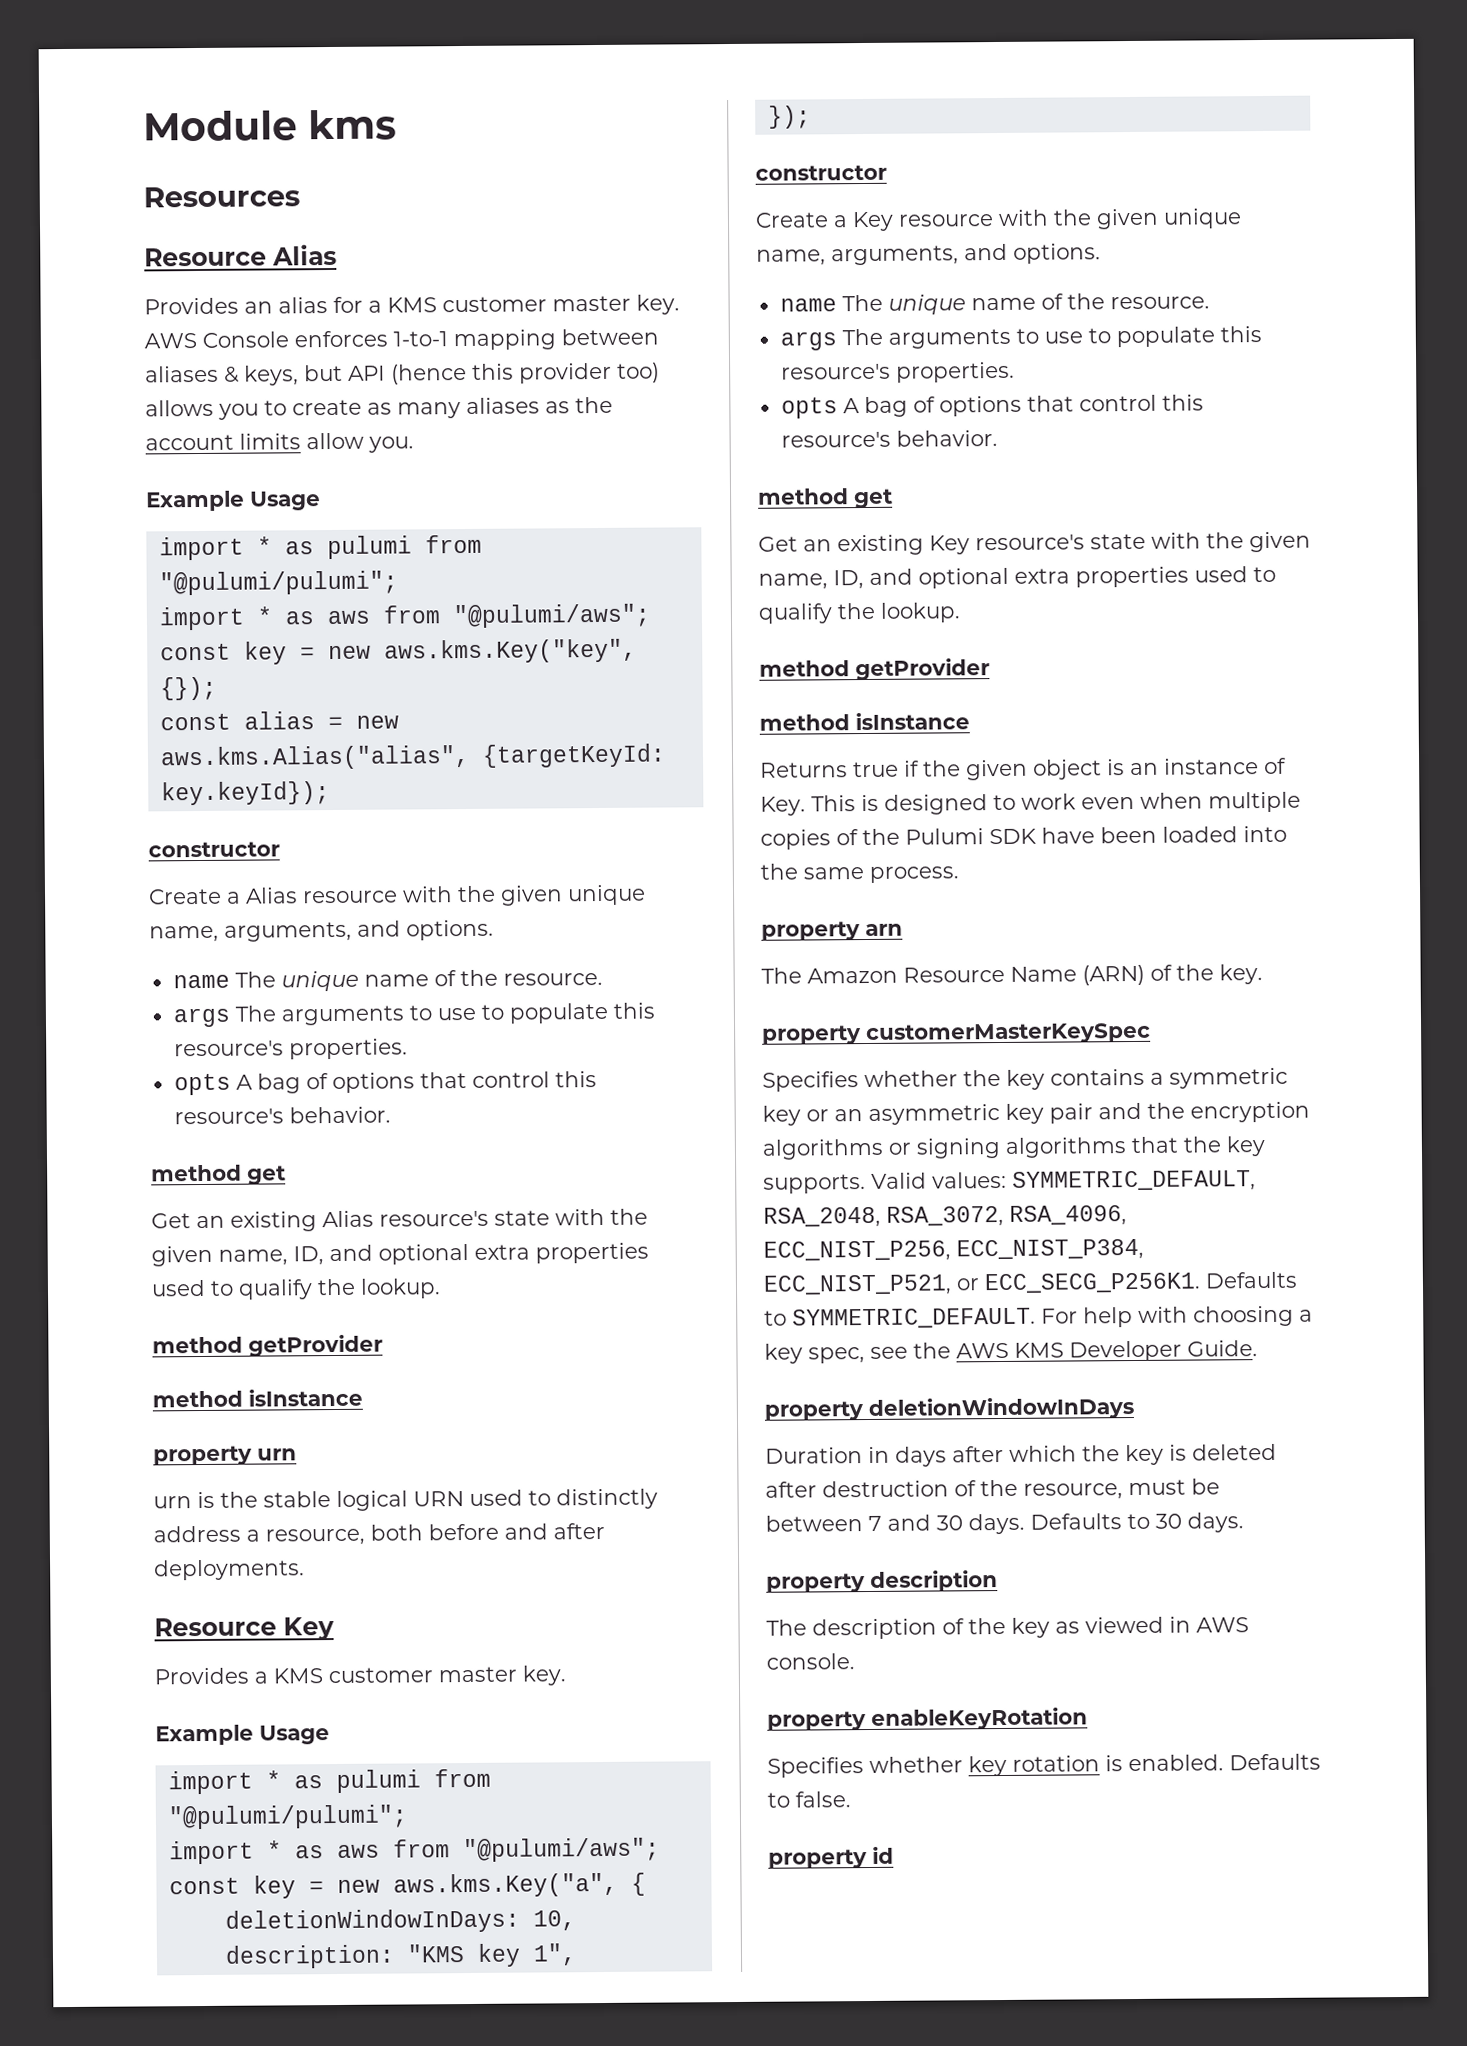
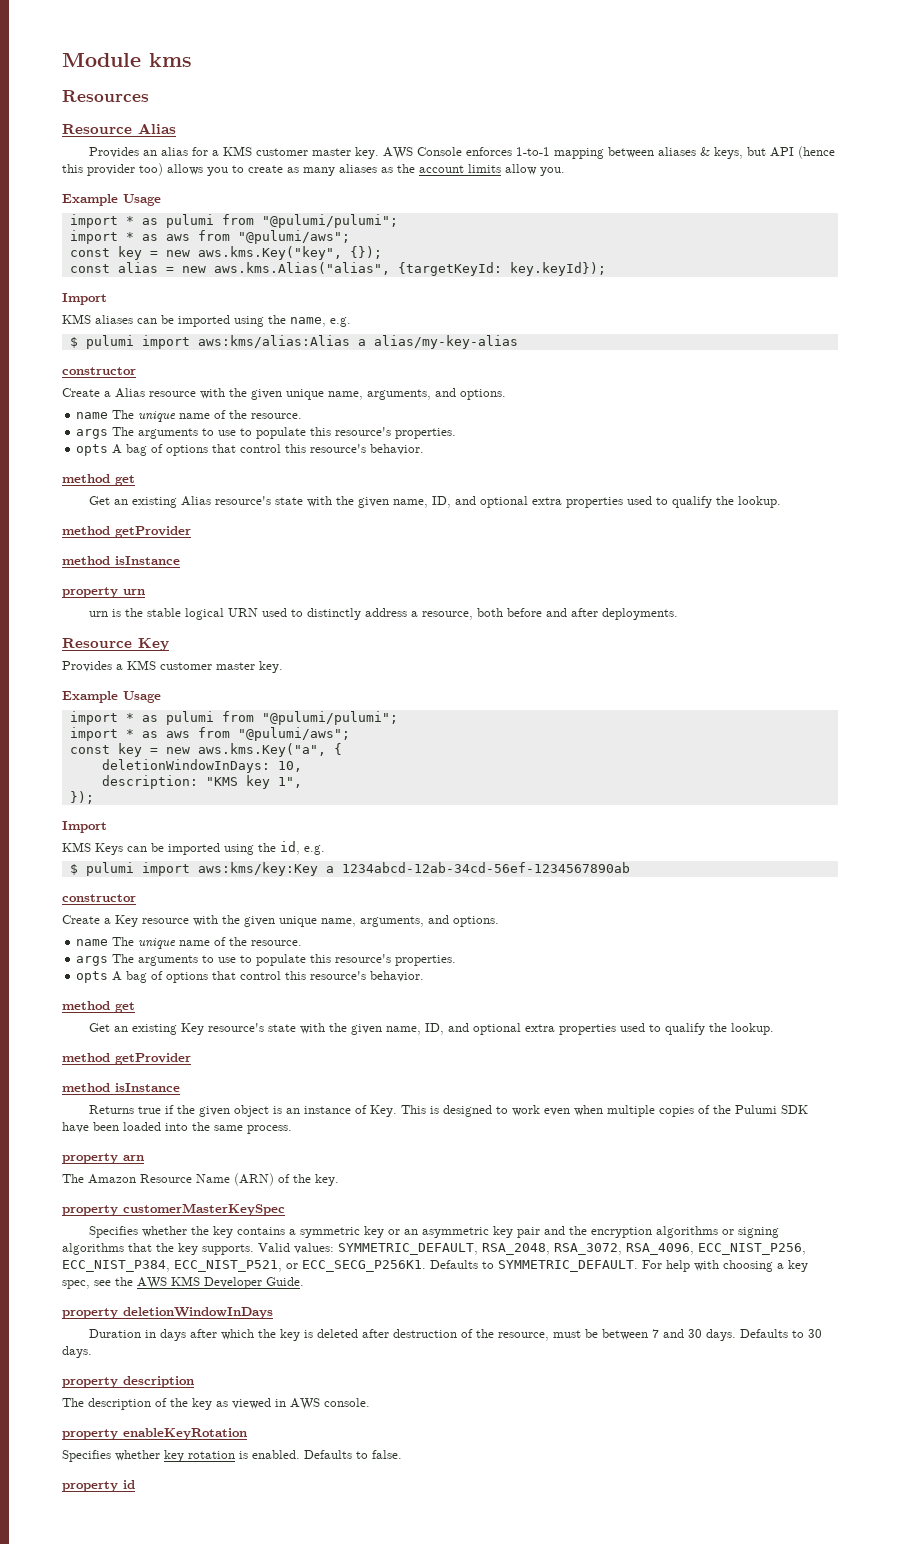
  const alias = new aws.kms.Alias("alias", {targetKeyId: key.keyId});
+ Import
+ KMS aliases can be imported using the name, e.g.
+ $ pulumi import aws:kms/alias:Alias a alias/my-key-alias
  });
+ Import
+ KMS Keys can be imported using the id, e.g.
+ $ pulumi import aws:kms/key:Key a 1234abcd-12ab-34cd-56ef-1234567890ab

